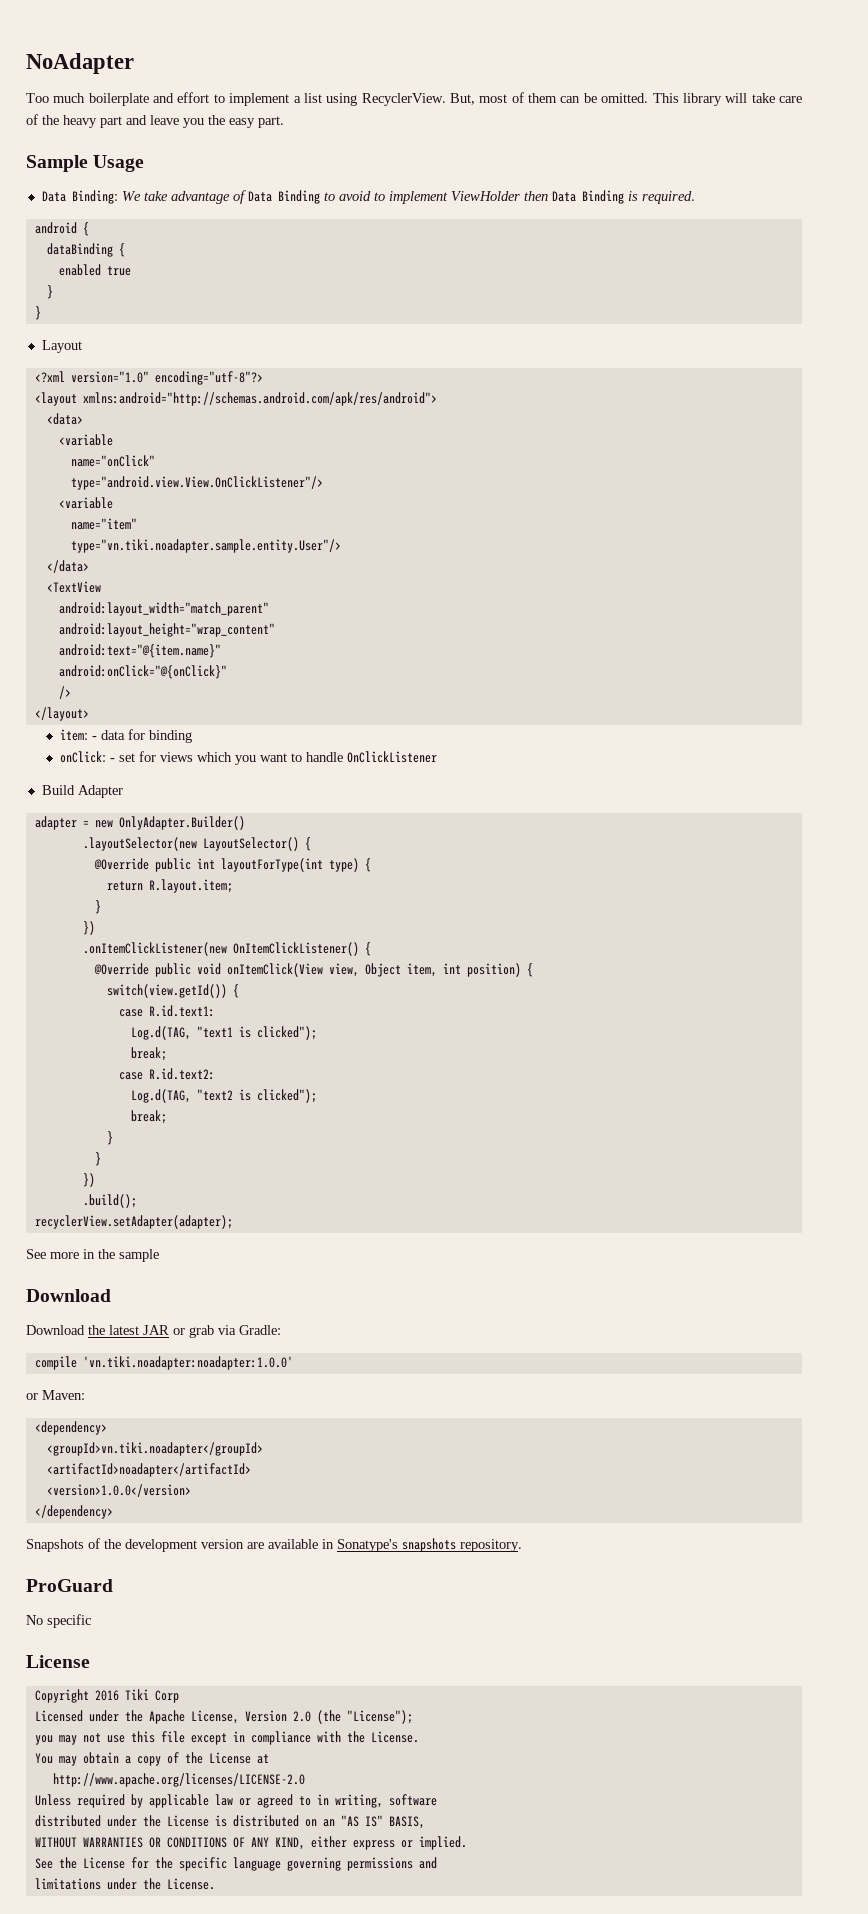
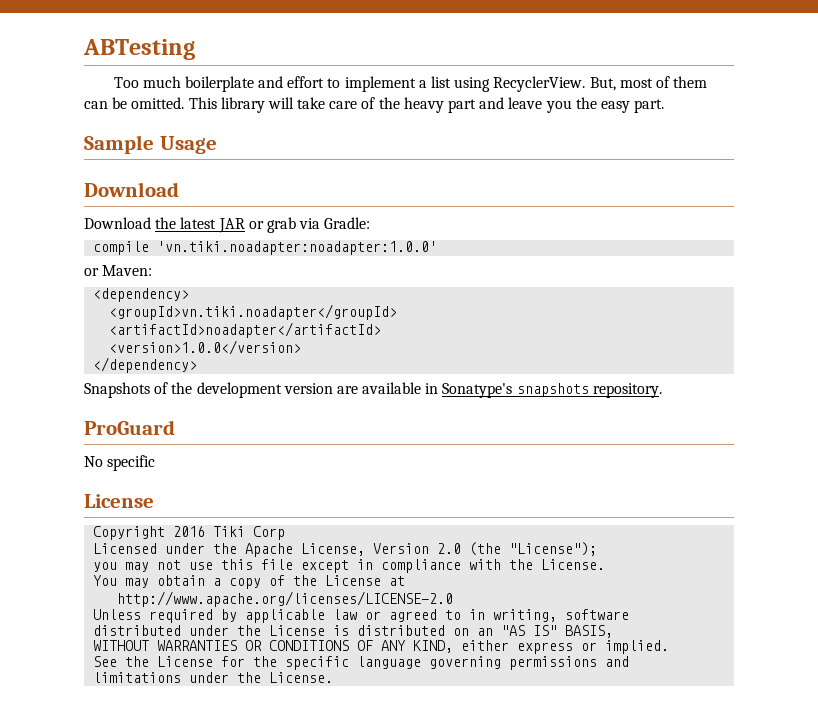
- NoAdapter
+ ABTesting
- Data Binding: We take advantage of Data Binding to avoid to implement ViewHolder then Data Binding is required.
- android {
- dataBinding {
- enabled true
- }
- }
- Layout
- <?xml version="1.0" encoding="utf-8"?>
- <layout xmlns:android="http://schemas.android.com/apk/res/android">
- <data>
- <variable
- name="onClick"
- type="android.view.View.OnClickListener"/>
- <variable
- name="item"
- type="vn.tiki.noadapter.sample.entity.User"/>
- </data>
- <TextView
- android:layout_width="match_parent"
- android:layout_height="wrap_content"
- android:text="@{item.name}"
- android:onClick="@{onClick}"
- />
- </layout>
- item: - data for binding
- onClick: - set for views which you want to handle OnClickListener
- Build Adapter
- adapter = new OnlyAdapter.Builder()
- .layoutSelector(new LayoutSelector() {
- @Override public int layoutForType(int type) {
- return R.layout.item;
- }
- })
- .onItemClickListener(new OnItemClickListener() {
- @Override public void onItemClick(View view, Object item, int position) {
- switch(view.getId()) {
- case R.id.text1:
- Log.d(TAG, "text1 is clicked");
- break;
- case R.id.text2:
- Log.d(TAG, "text2 is clicked");
- break;
- }
- }
- })
- .build();
- recyclerView.setAdapter(adapter);
- See more in the sample

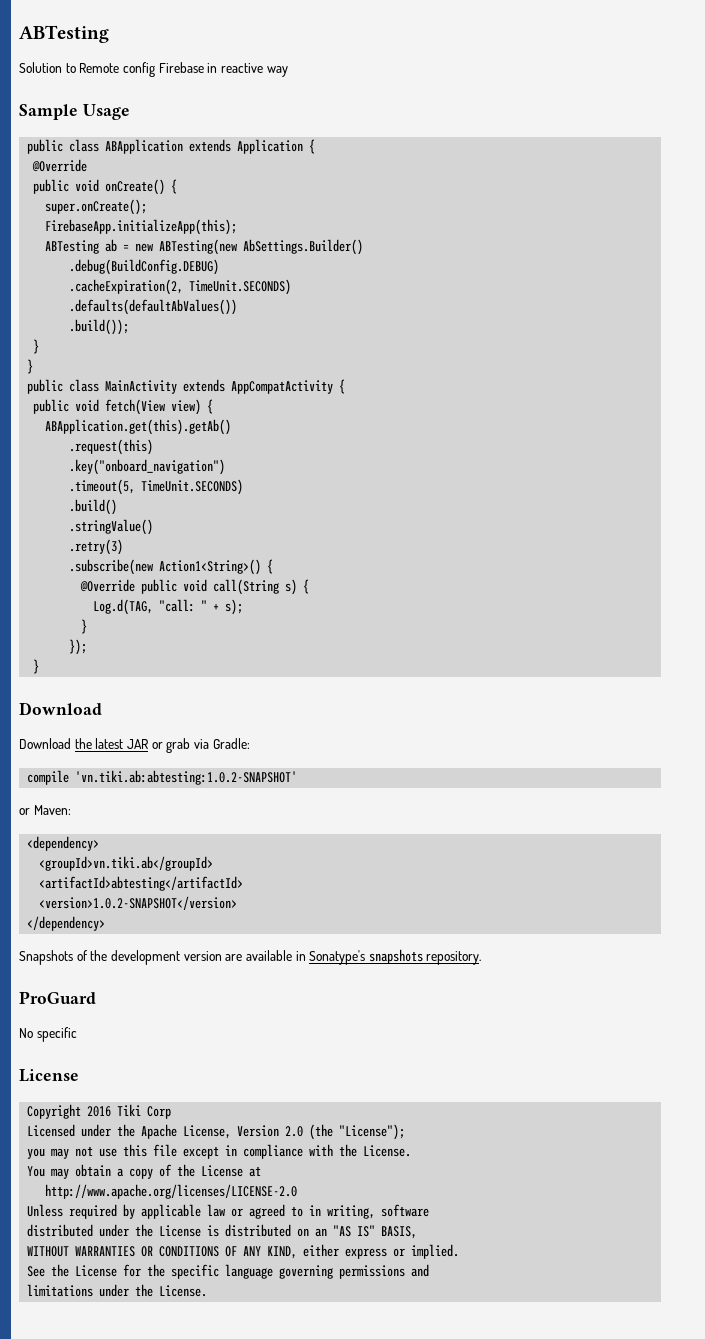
- Too much boilerplate and effort to implement a list using RecyclerView. But, most of them can be omitted. This library will take care of the heavy part and leave you the easy part.
+ Solution to Remote config Firebase in reactive way
  Sample Usage
+ public class ABApplication extends Application {
+ @Override
+ public void onCreate() {
+ super.onCreate();
+ FirebaseApp.initializeApp(this);
+ ABTesting ab = new ABTesting(new AbSettings.Builder()
+ .debug(BuildConfig.DEBUG)
+ .cacheExpiration(2, TimeUnit.SECONDS)
+ .defaults(defaultAbValues())
+ .build());
+ }
+ }
+ public class MainActivity extends AppCompatActivity {
+ public void fetch(View view) {
+ ABApplication.get(this).getAb()
+ .request(this)
+ .key("onboard_navigation")
+ .timeout(5, TimeUnit.SECONDS)
+ .build()
+ .stringValue()
+ .retry(3)
+ .subscribe(new Action1<String>() {
+ @Override public void call(String s) {
+ Log.d(TAG, "call: " + s);
+ }
+ });
+ }
- compile 'vn.tiki.noadapter:noadapter:1.0.0'
+ compile 'vn.tiki.ab:abtesting:1.0.2-SNAPSHOT'
- <groupId>vn.tiki.noadapter</groupId>
- <artifactId>noadapter</artifactId>
- <version>1.0.0</version>
+ <groupId>vn.tiki.ab</groupId>
+ <artifactId>abtesting</artifactId>
+ <version>1.0.2-SNAPSHOT</version>

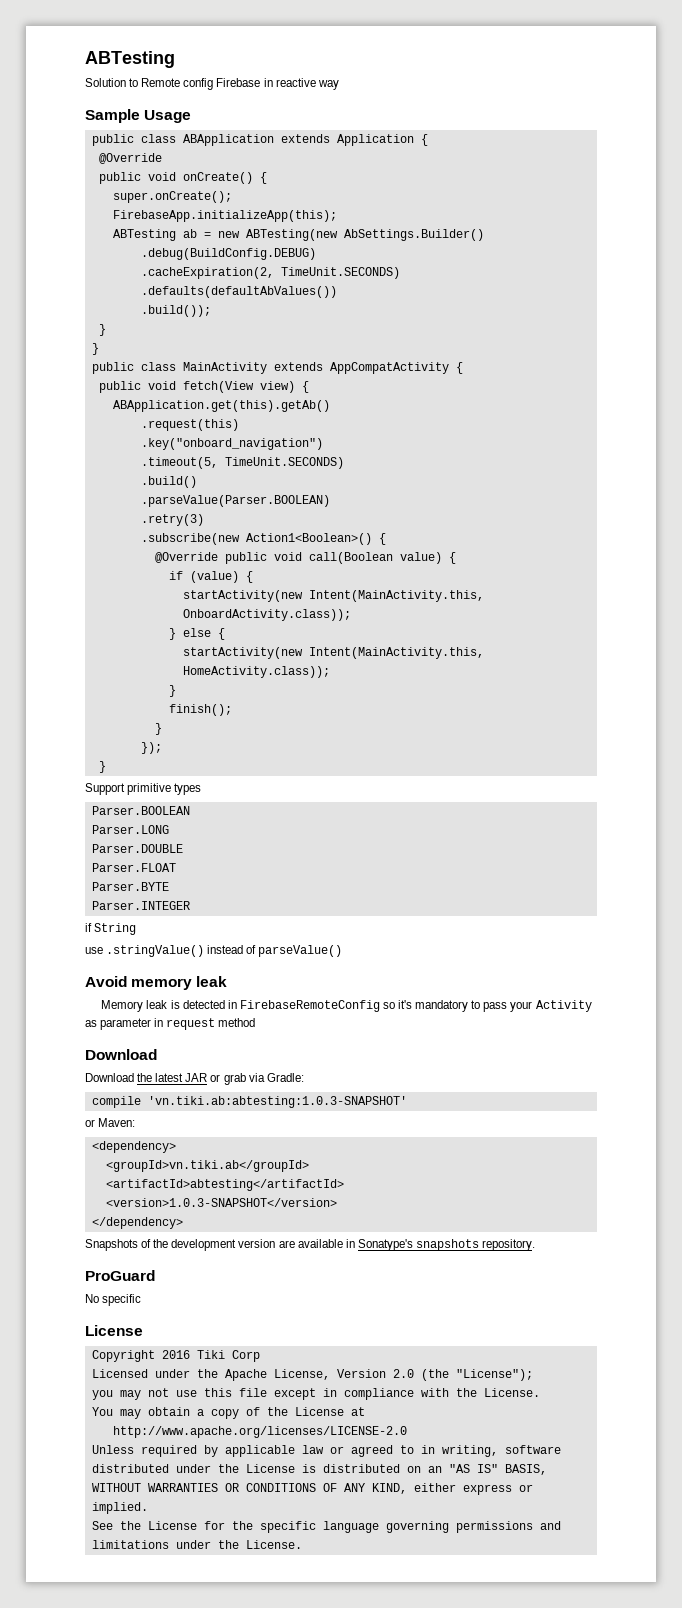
- .stringValue()
+ .parseValue(Parser.BOOLEAN)
- .subscribe(new Action1<String>() {
+ .subscribe(new Action1<Boolean>() {
- @Override public void call(String s) {
- Log.d(TAG, "call: " + s);
+ @Override public void call(Boolean value) {
+ if (value) {
+ startActivity(new Intent(MainActivity.this, OnboardActivity.class));
+ } else {
+ startActivity(new Intent(MainActivity.this, HomeActivity.class));
+ }
+ finish();
  }
  });
  }
+ Support primitive types
+ Parser.BOOLEAN
+ Parser.LONG
+ Parser.DOUBLE
+ Parser.FLOAT
+ Parser.BYTE
+ Parser.INTEGER
+ if String
+ use .stringValue() instead of parseValue()
+ Avoid memory leak
+ Memory leak is detected in FirebaseRemoteConfig so it's mandatory to pass your Activity as parameter in request method
- compile 'vn.tiki.ab:abtesting:1.0.2-SNAPSHOT'
+ compile 'vn.tiki.ab:abtesting:1.0.3-SNAPSHOT'
- <version>1.0.2-SNAPSHOT</version>
+ <version>1.0.3-SNAPSHOT</version>

